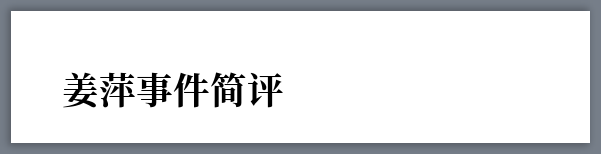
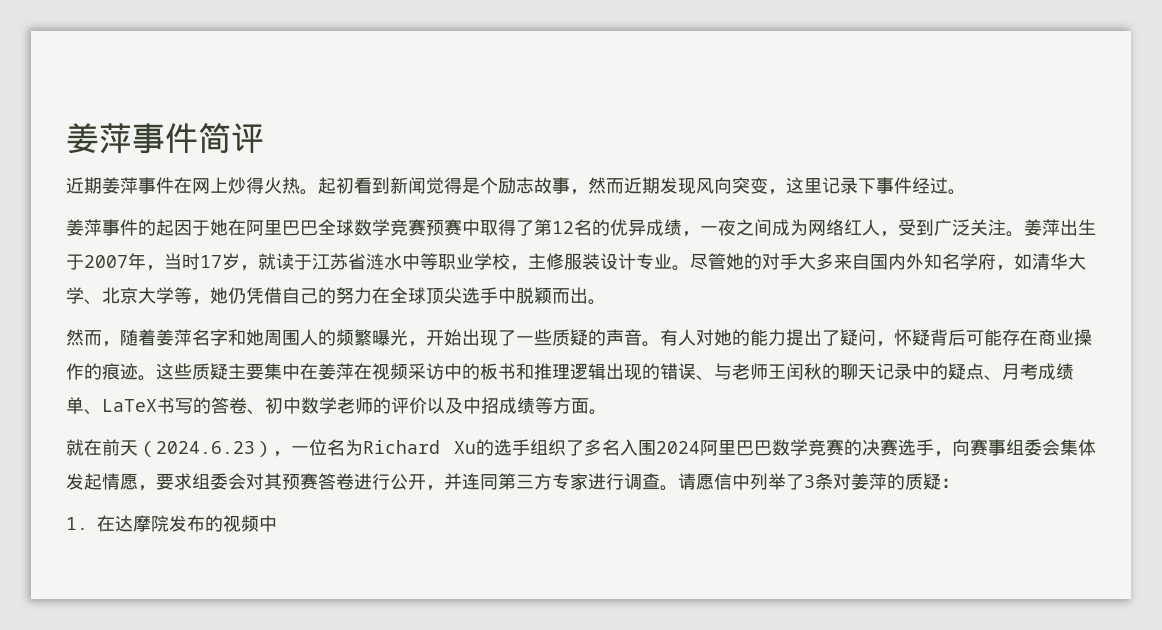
+ 近期姜萍事件在网上炒得火热。起初看到新闻觉得是个励志故事，然而近期发现风向突变，这里记录下事件经过。
+ 姜萍事件的起因于她在阿里巴巴全球数学竞赛预赛中取得了第12名的优异成绩，一夜之间成为网络红人，受到广泛关注。姜萍出生于2007年，当时17岁，就读于江苏省涟水中等职业学校，主修服装设计专业。尽管她的对手大多来自国内外知名学府，如清华大学、北京大学等，她仍凭借自己的努力在全球顶尖选手中脱颖而出。
+ 然而，随着姜萍名字和她周围人的频繁曝光，开始出现了一些质疑的声音。有人对她的能力提出了疑问，怀疑背后可能存在商业操作的痕迹。这些质疑主要集中在姜萍在视频采访中的板书和推理逻辑出现的错误、与老师王闰秋的聊天记录中的疑点、月考成绩单、LaTeX书写的答卷、初中数学老师的评价以及中招成绩等方面。
+ 就在前天（2024.6.23），一位名为Richard Xu的选手组织了多名入围2024阿里巴巴数学竞赛的决赛选手，向赛事组委会集体发起情愿，要求组委会对其预赛答卷进行公开，并连同第三方专家进行调查。请愿信中列举了3条对姜萍的质疑：
+ 1.在达摩院发布的视频中

